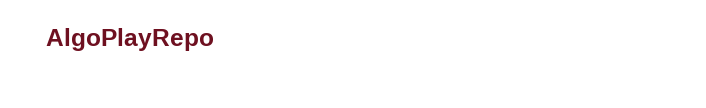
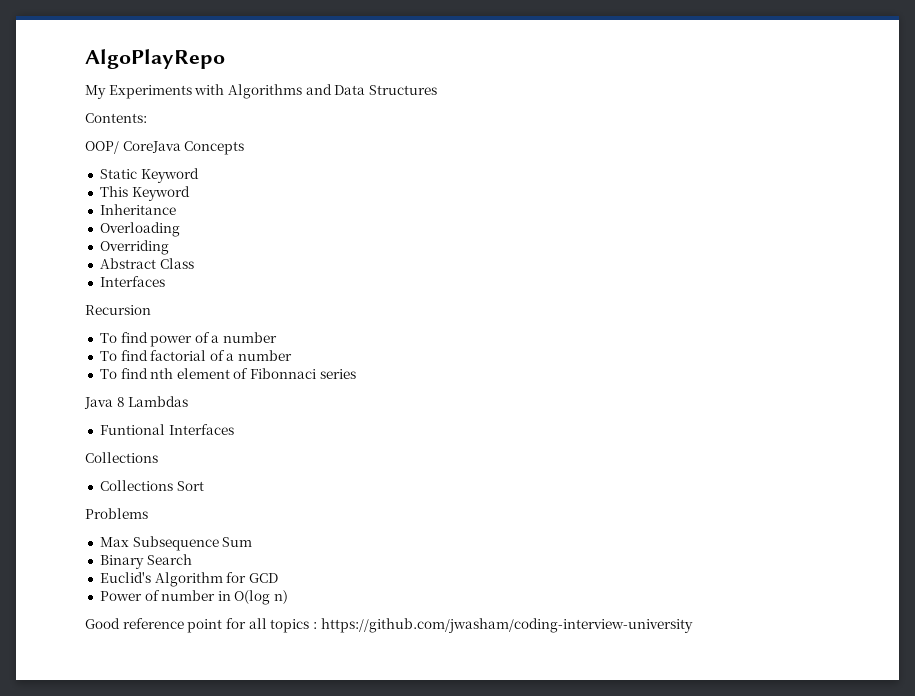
+ My Experiments with Algorithms and Data Structures
+ Contents:
+ OOP/ CoreJava Concepts
+ Static Keyword
+ This Keyword
+ Inheritance
+ Overloading
+ Overriding
+ Abstract Class
+ Interfaces
+ Recursion
+ To find power of a number
+ To find factorial of a number
+ To find nth element of Fibonnaci series
+ Java 8 Lambdas
+ Funtional Interfaces
+ Collections
+ Collections Sort
+ Problems
+ Max Subsequence Sum
+ Binary Search
+ Euclid's Algorithm for GCD
+ Power of number in O(log n)
+ Good reference point for all topics : https://github.com/jwasham/coding-interview-university

